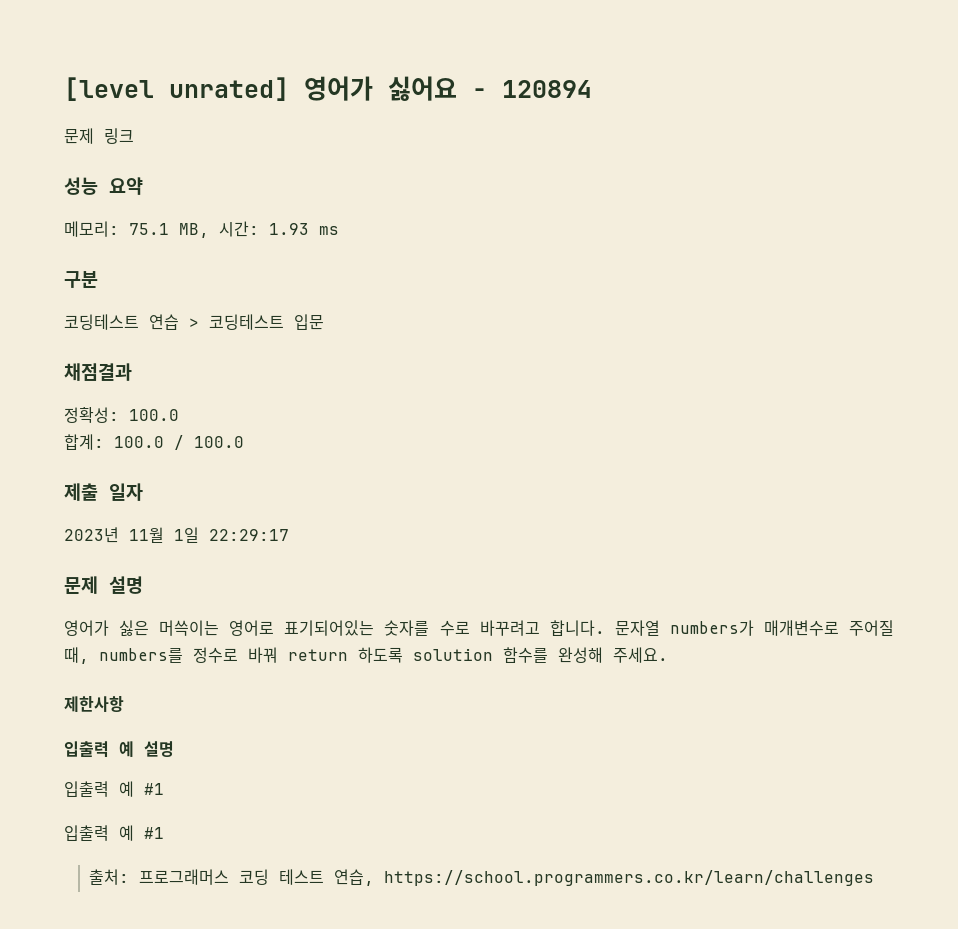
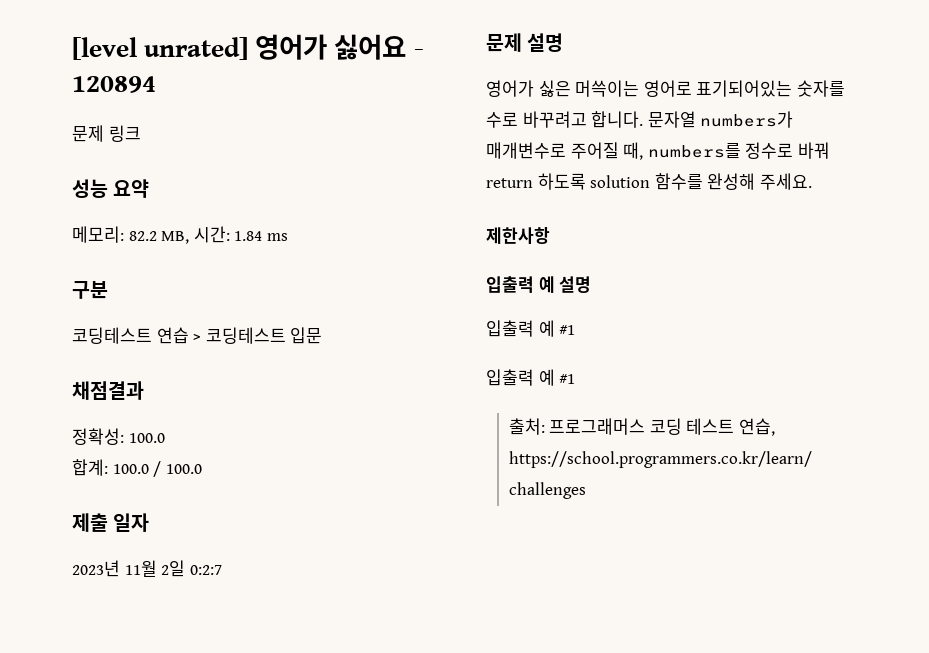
- 메모리: 75.1 MB, 시간: 1.93 ms
+ 메모리: 82.2 MB, 시간: 1.84 ms
- 2023년 11월 1일 22:29:17
+ 2023년 11월 2일 0:2:7

